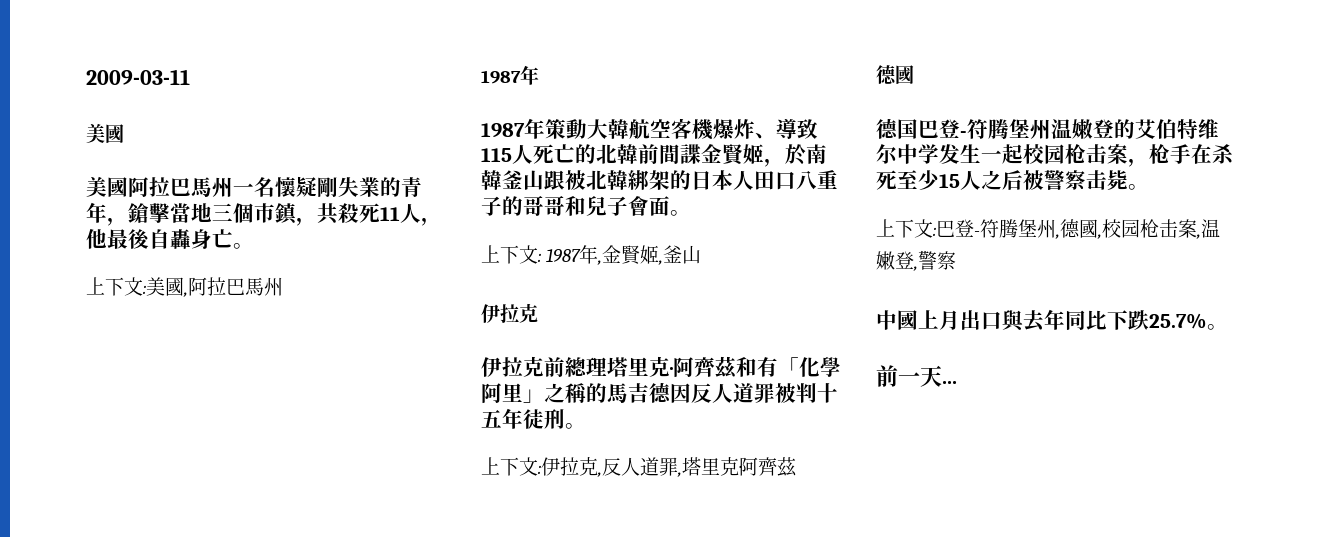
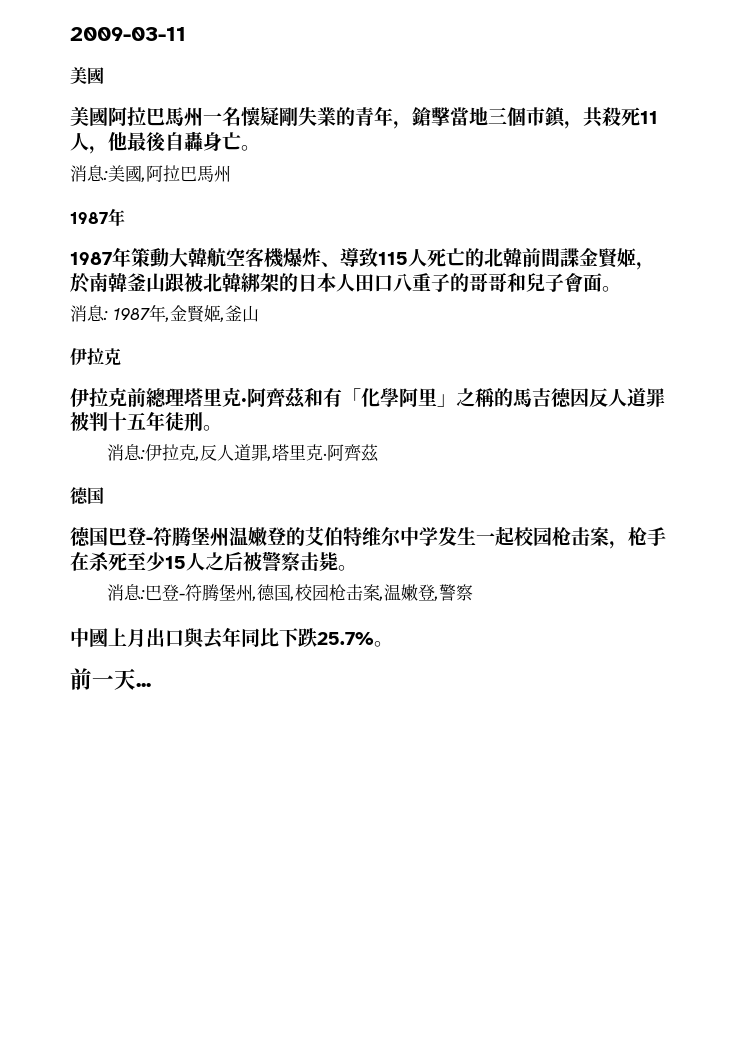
- 上下文:美國,阿拉巴馬州
+ 消息:美國,阿拉巴馬州
- 上下文: 1987年,金賢姬,釜山
+ 消息: 1987年,金賢姬,釜山
- 上下文:伊拉克,反人道罪,塔里克·阿齊茲
- 德國
+ 消息:伊拉克,反人道罪,塔里克·阿齊茲
+ 德国
- 上下文:巴登-符腾堡州,德國,校园枪击案,温嫩登,警察
+ 消息:巴登-符腾堡州,德国,校园枪击案,温嫩登,警察

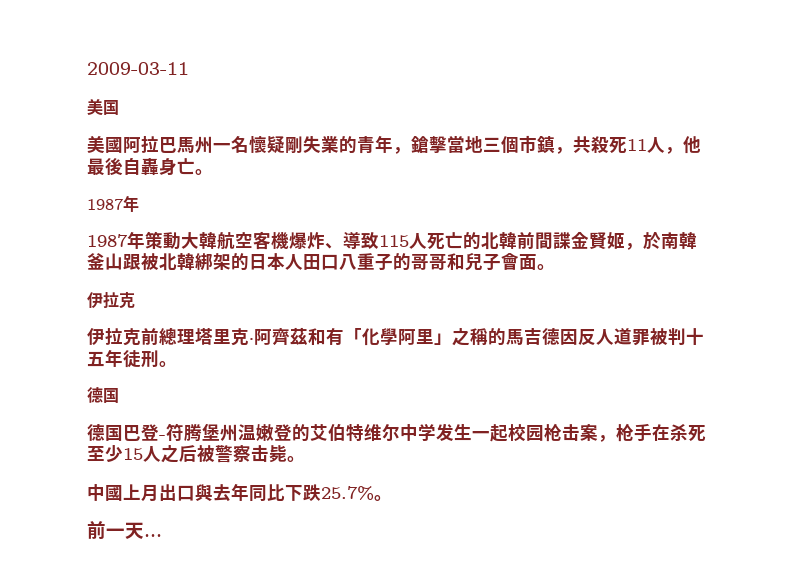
  2009-03-11
- 美國
+ 美国
- 消息:美國,阿拉巴馬州
- 消息: 1987年,金賢姬,釜山
- 消息:伊拉克,反人道罪,塔里克·阿齊茲
- 消息:巴登-符腾堡州,德国,校园枪击案,温嫩登,警察

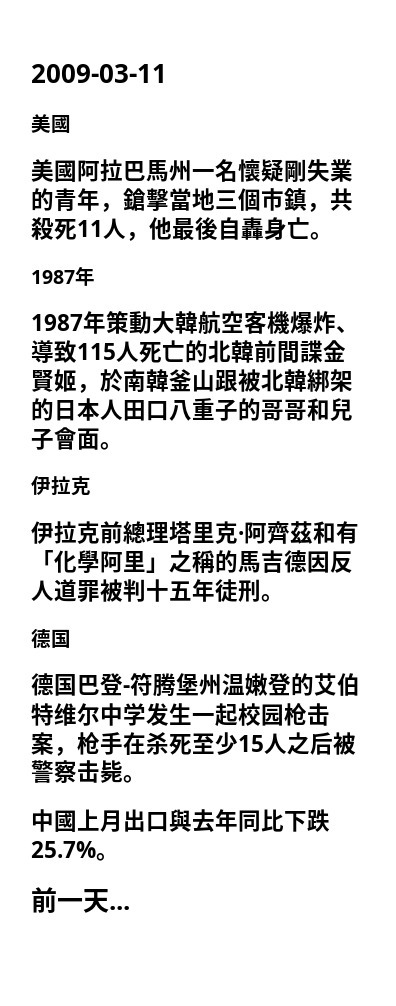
  2009-03-11
- 美国
+ 美國

